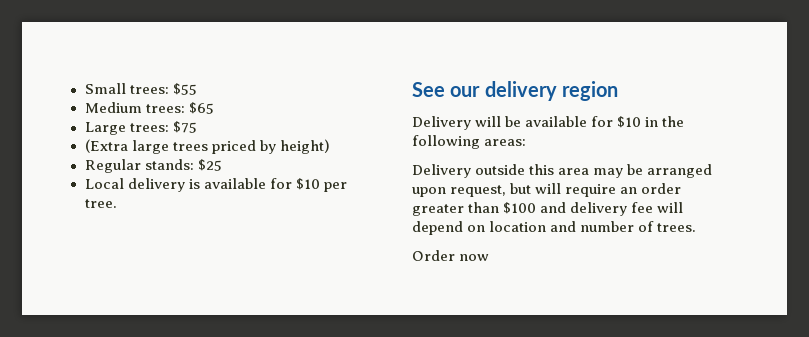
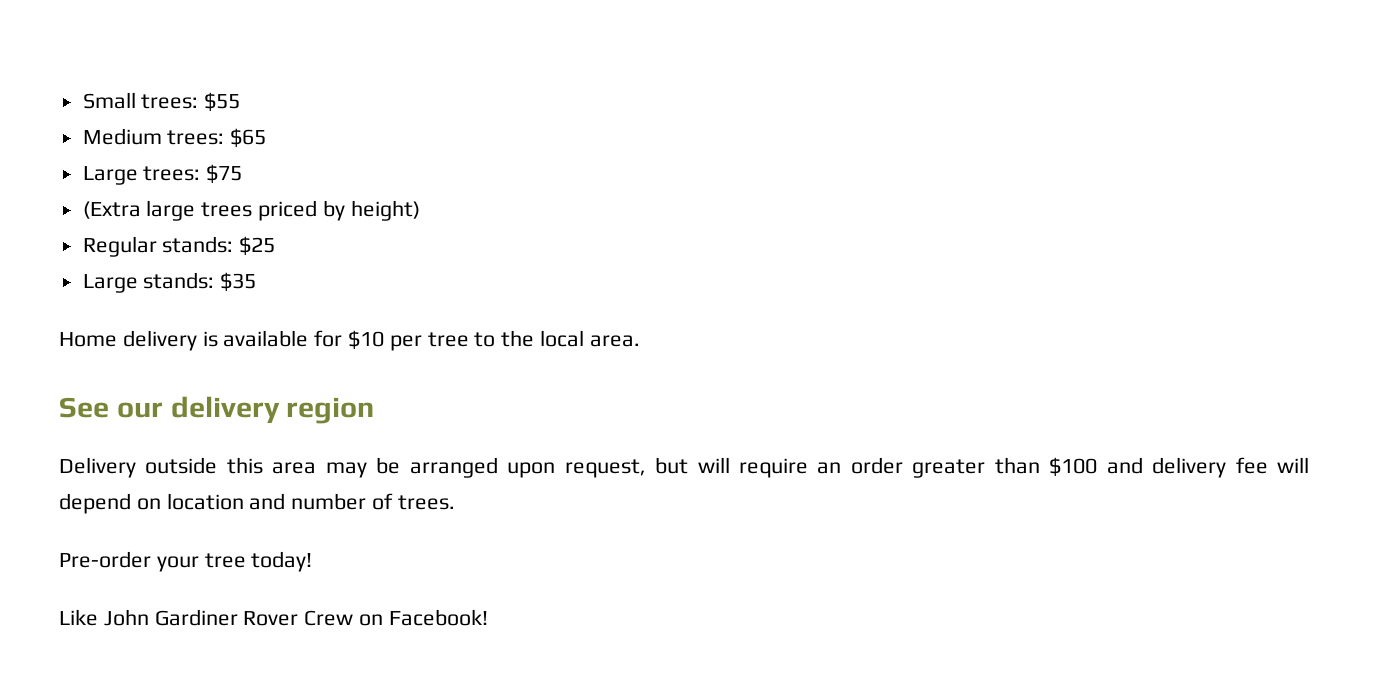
- Local delivery is available for $10 per tree.
+ Large stands: $35
+ Home delivery is available for $10 per tree to the local area.
- Delivery will be available for $10 in the following areas:
- Order now
+ Pre-order your tree today!
+ Like John Gardiner Rover Crew on Facebook!

